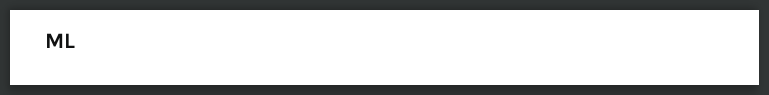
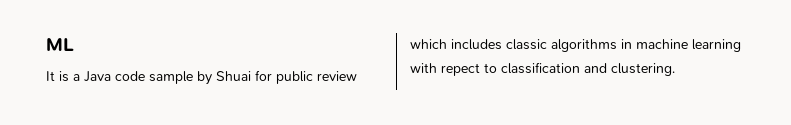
+ It is a Java code sample by Shuai for public review which includes classic algorithms in machine learning with repect to classification and clustering.

